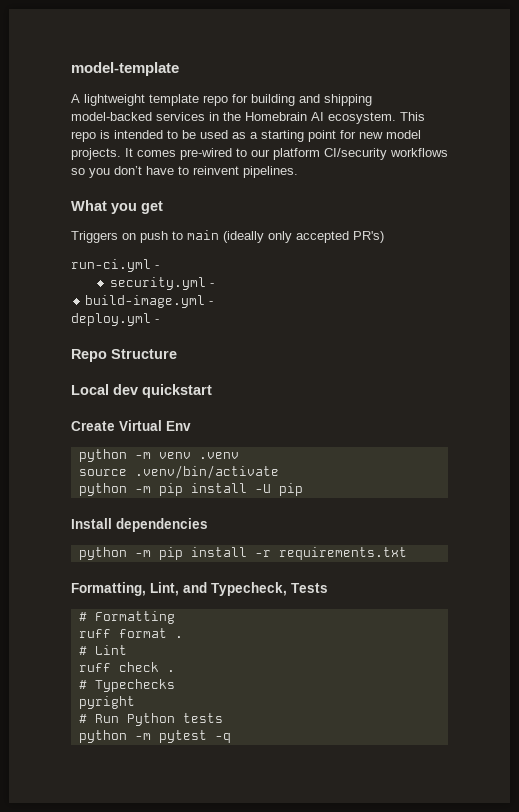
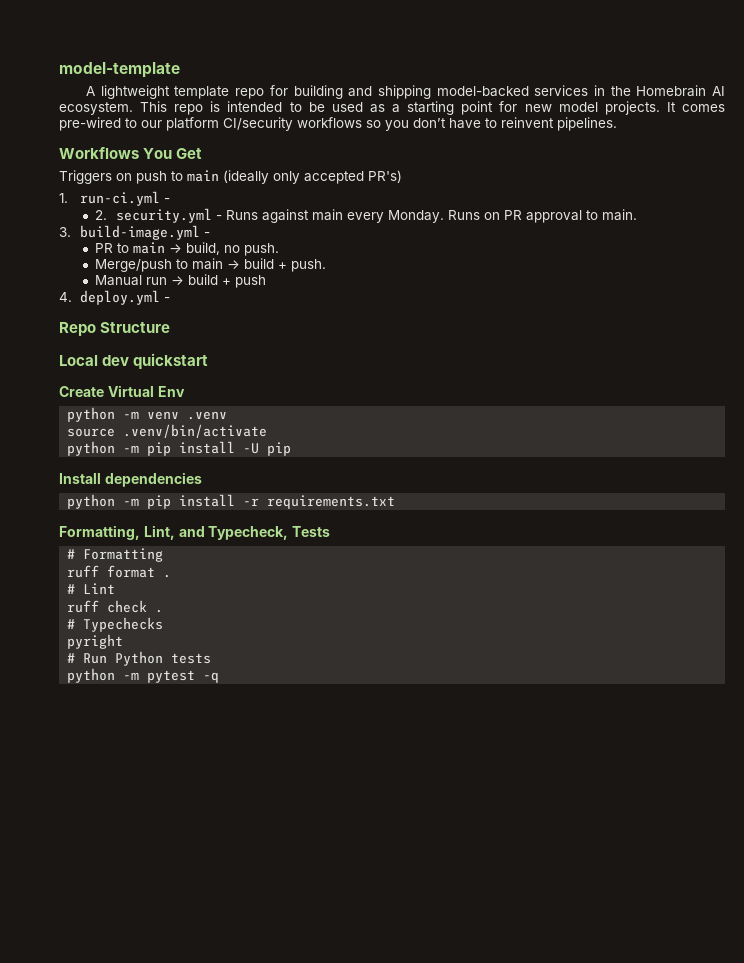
- What you get
+ Workflows You Get
- run-ci.yml -
+ 1. run-ci.yml -
- security.yml -
- build-image.yml -
- deploy.yml -
+ 2. security.yml - Runs against main every Monday. Runs on PR approval to main.
+ 3. build-image.yml -
+ PR to main → build, no push.
+ Merge/push to main → build + push.
+ Manual run → build + push
+ 4. deploy.yml -

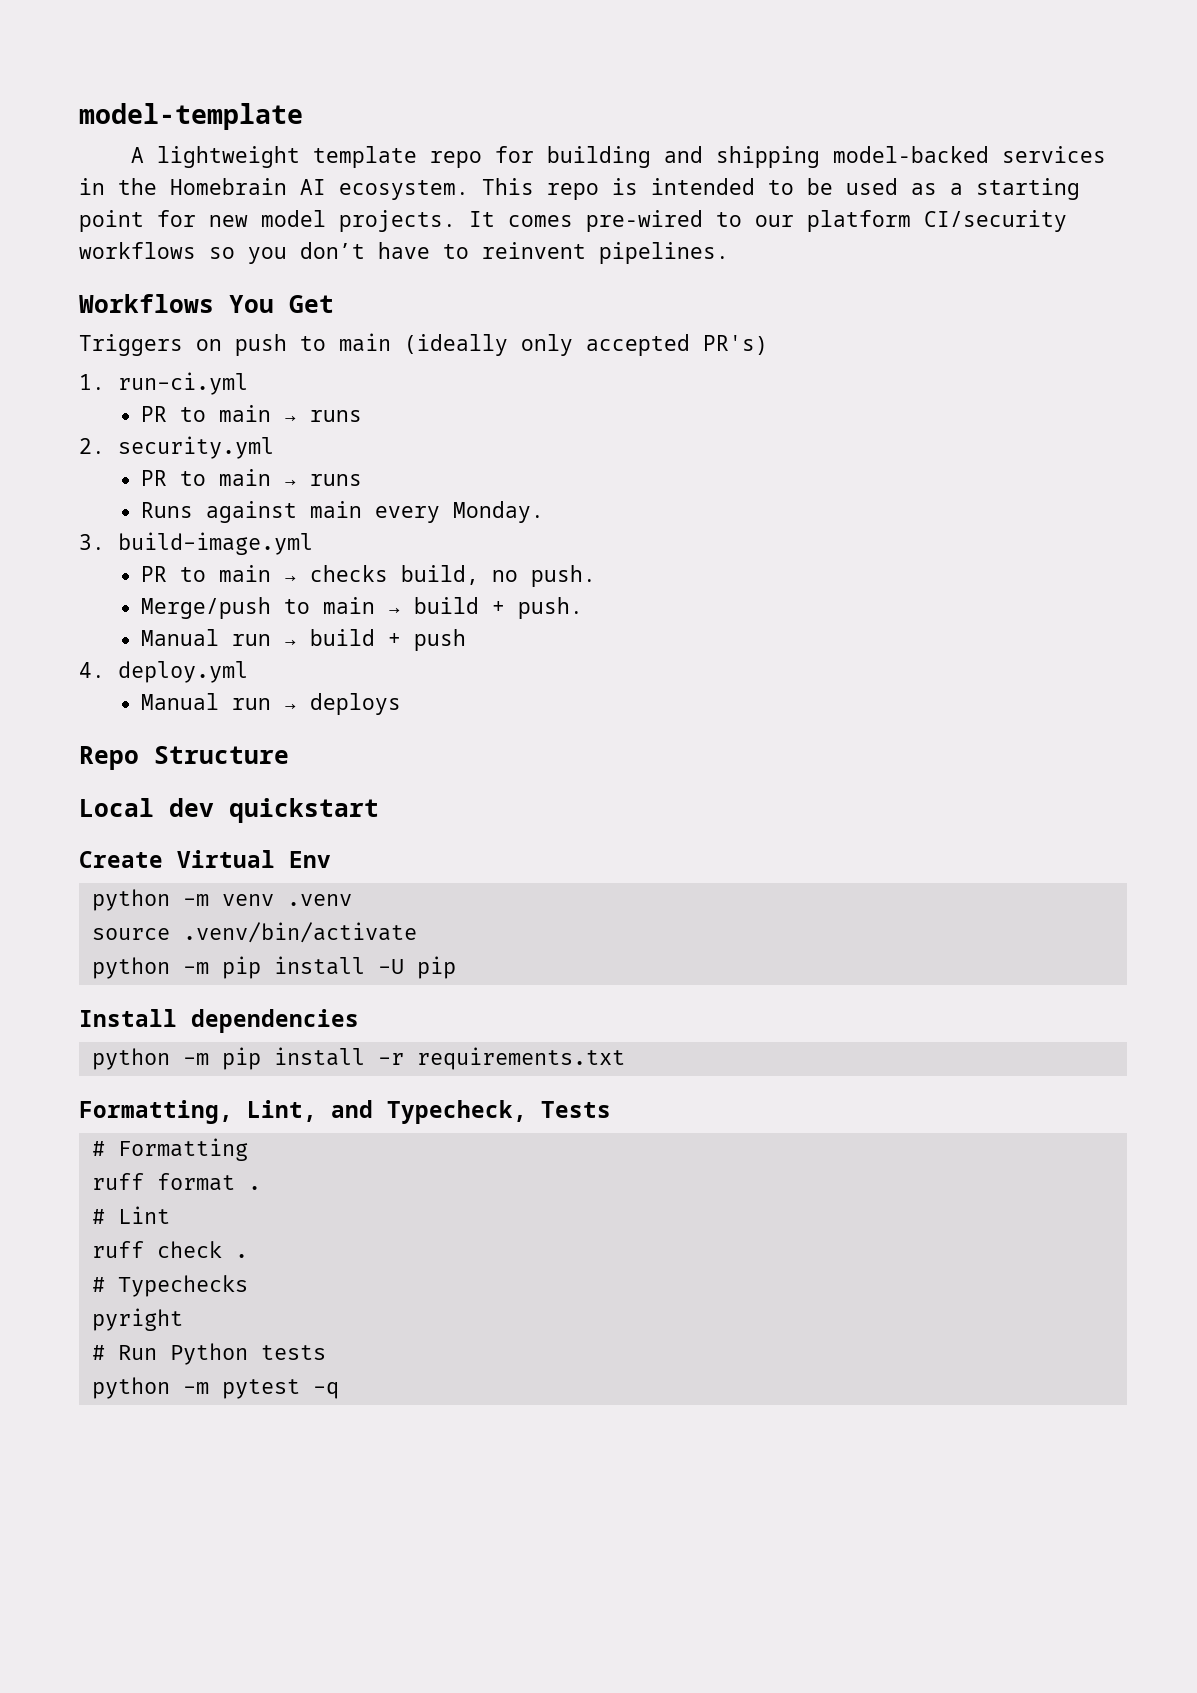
- 1. run-ci.yml -
- 2. security.yml - Runs against main every Monday. Runs on PR approval to main.
+ 1. run-ci.yml
+ PR to main → runs
+ 2. security.yml
+ PR to main → runs
+ Runs against main every Monday.
- 3. build-image.yml -
- PR to main → build, no push.
+ 3. build-image.yml
+ PR to main → checks build, no push.
- 4. deploy.yml -
+ 4. deploy.yml
+ Manual run → deploys

